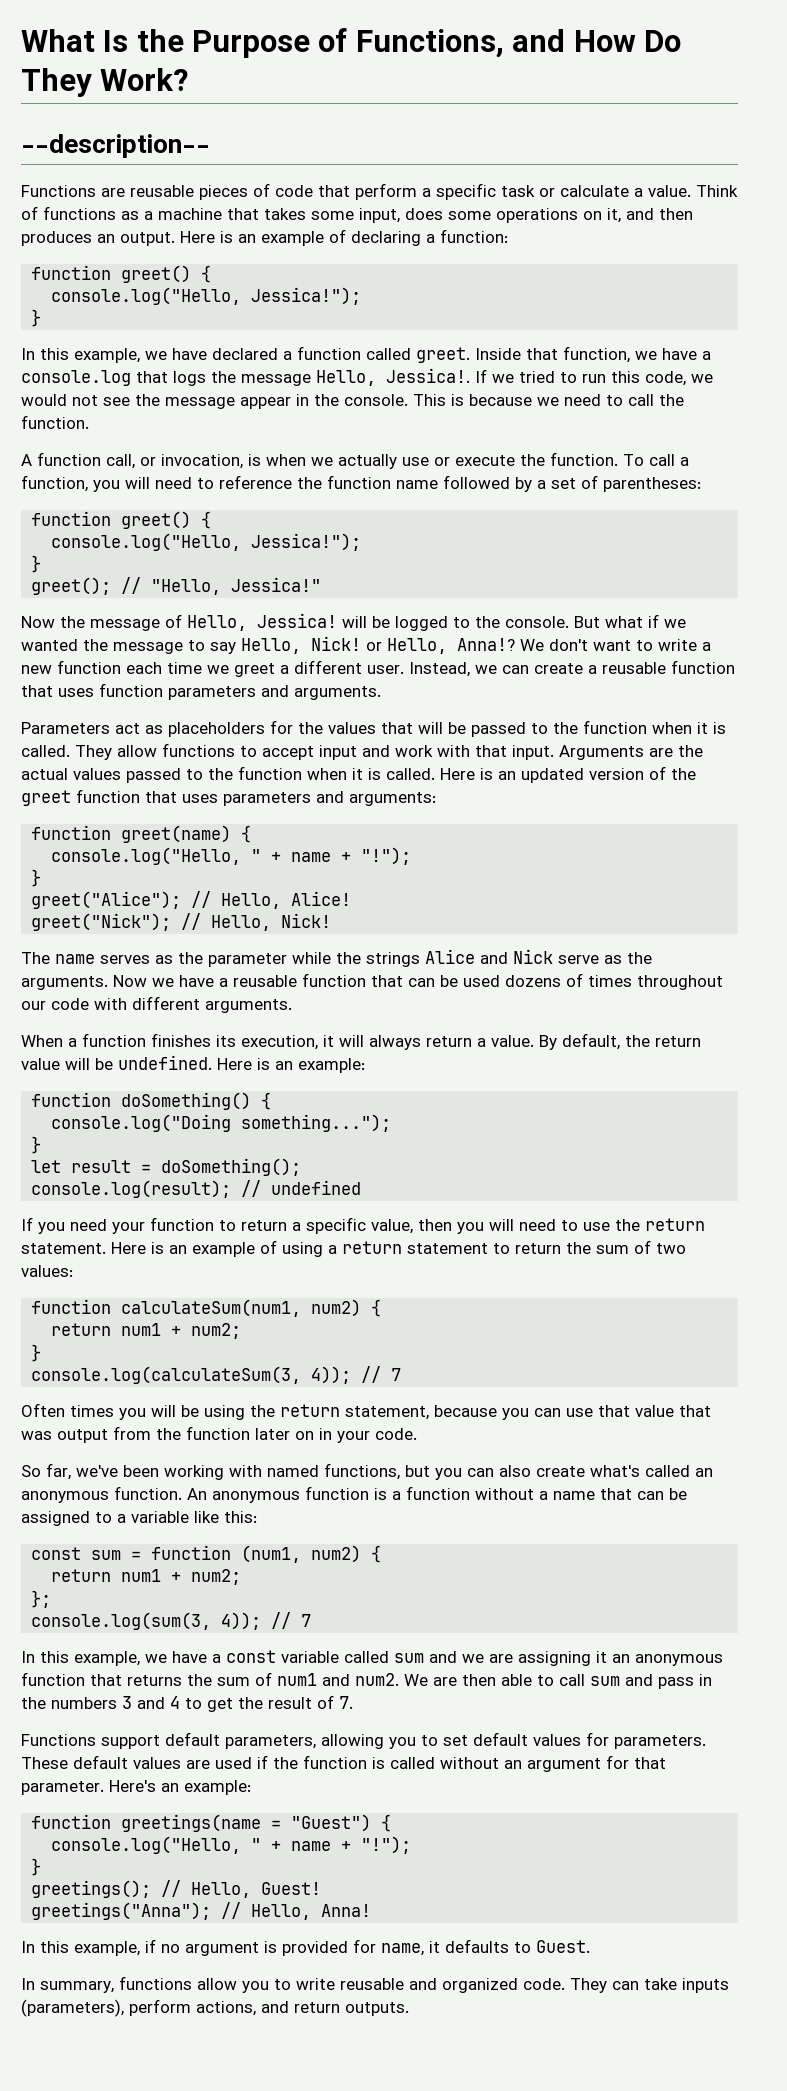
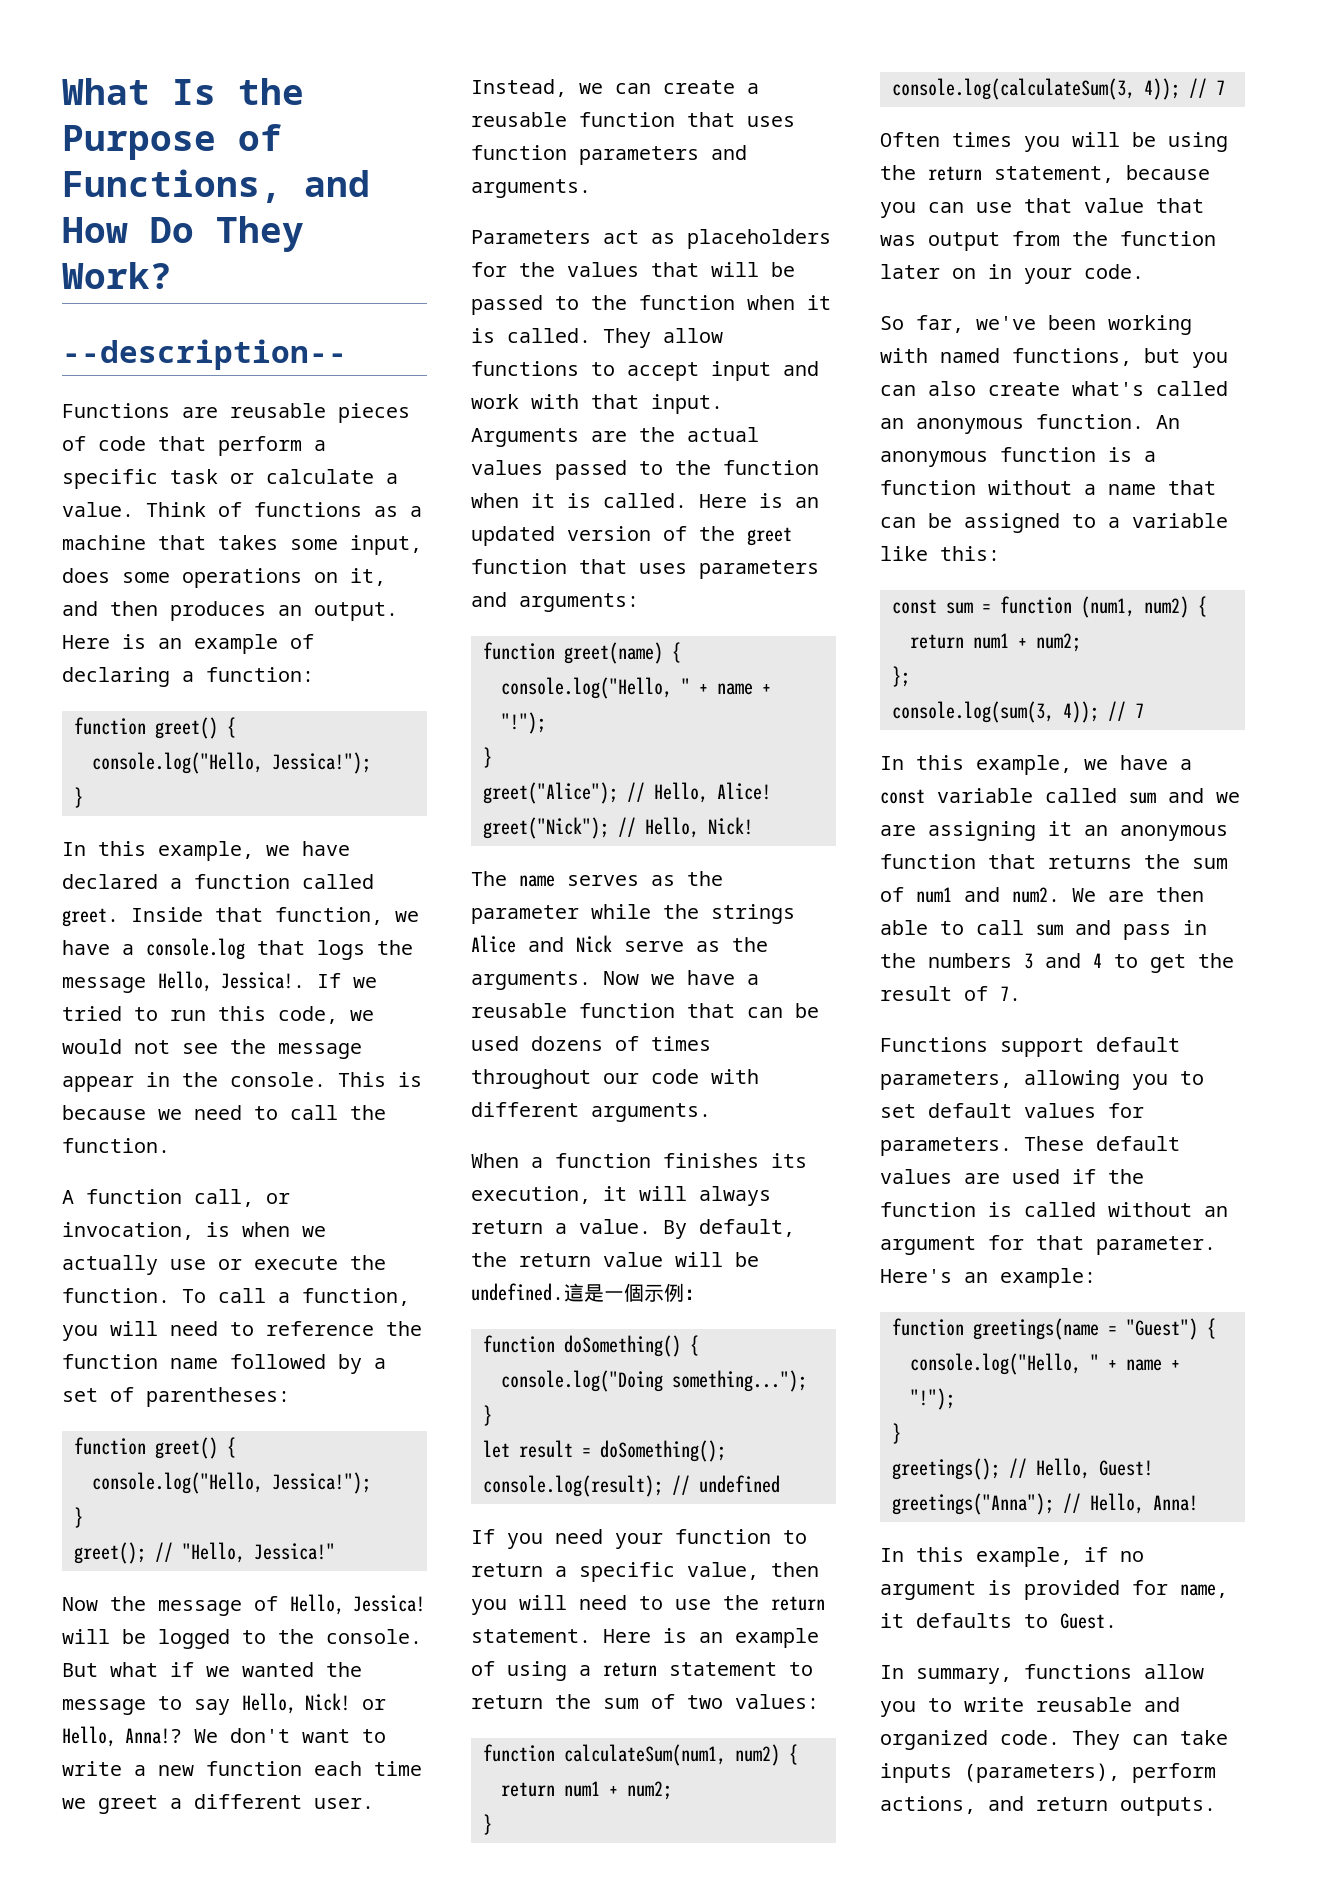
- Here is an example:
+ 這是一個示例：

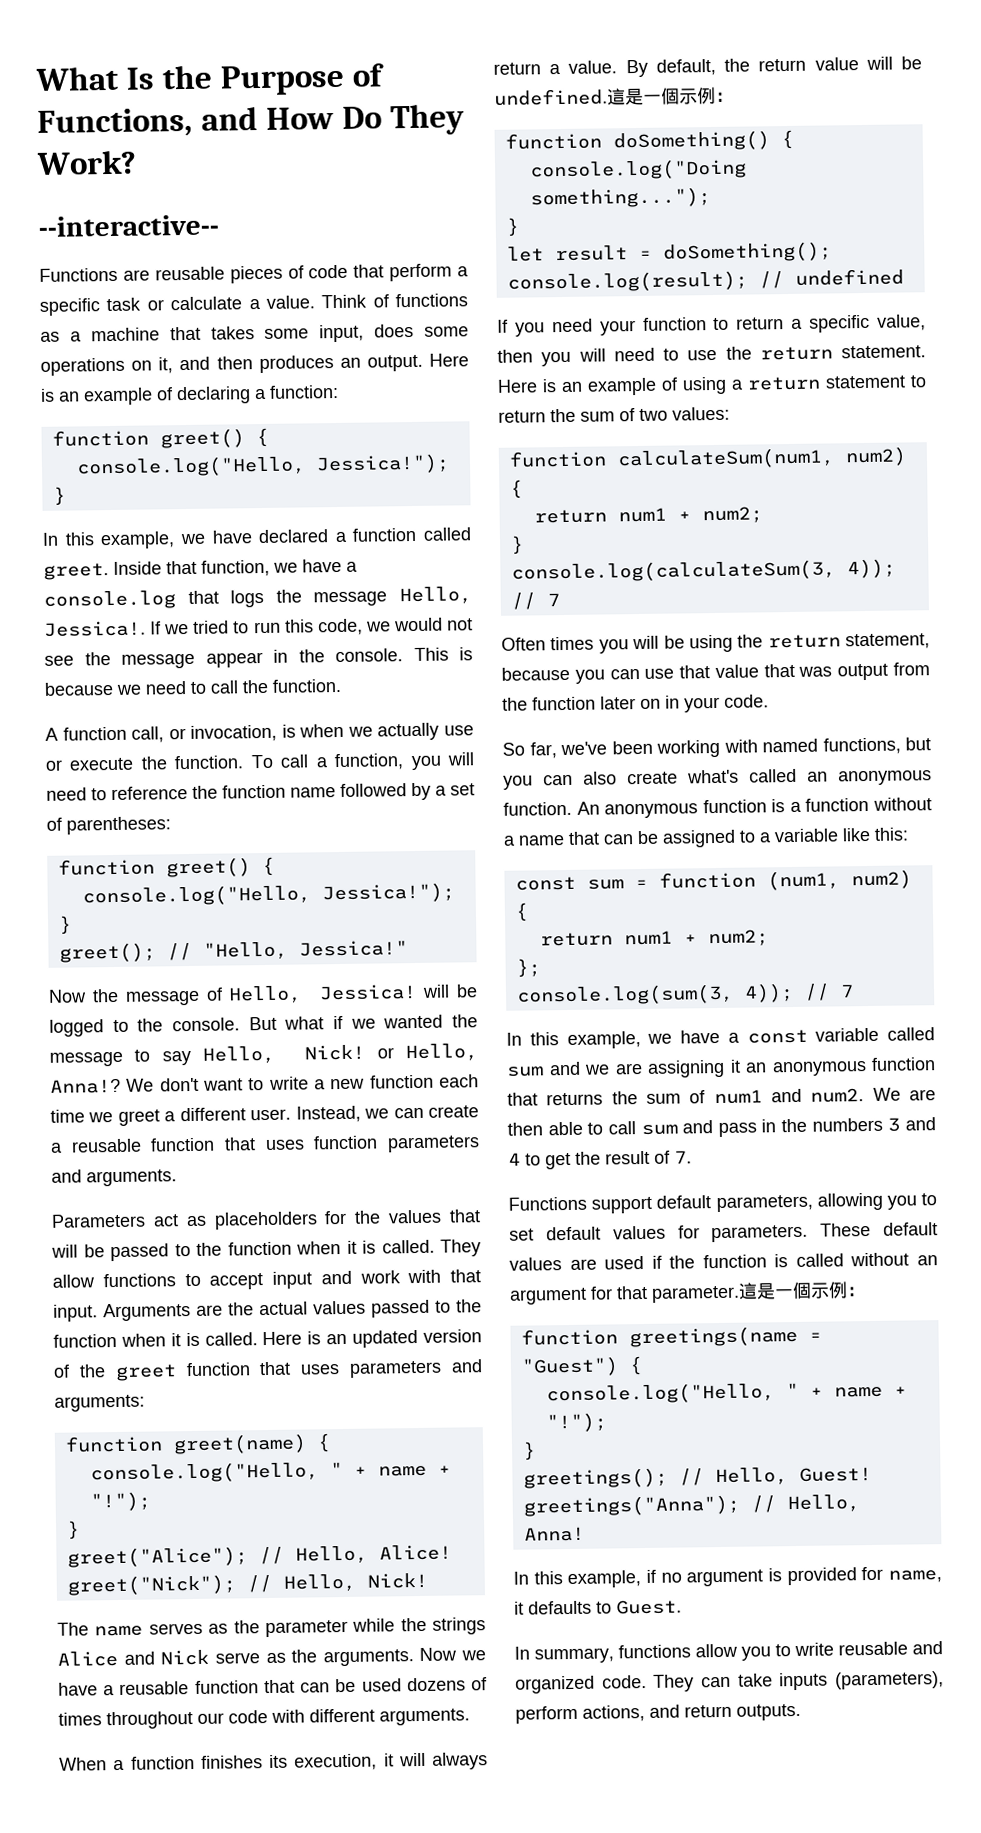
- --description--
+ --interactive--
- These default values are used if the function is called without an argument for that parameter. Here's an example:
+ These default values are used if the function is called without an argument for that parameter.這是一個示例：

